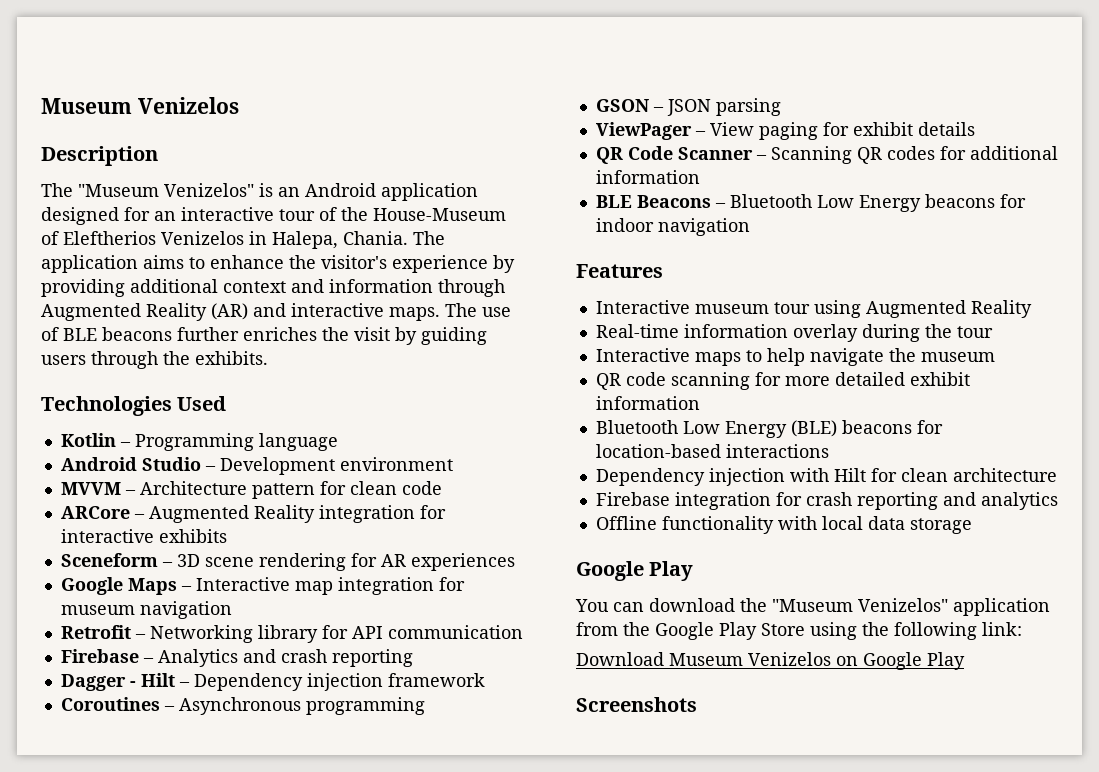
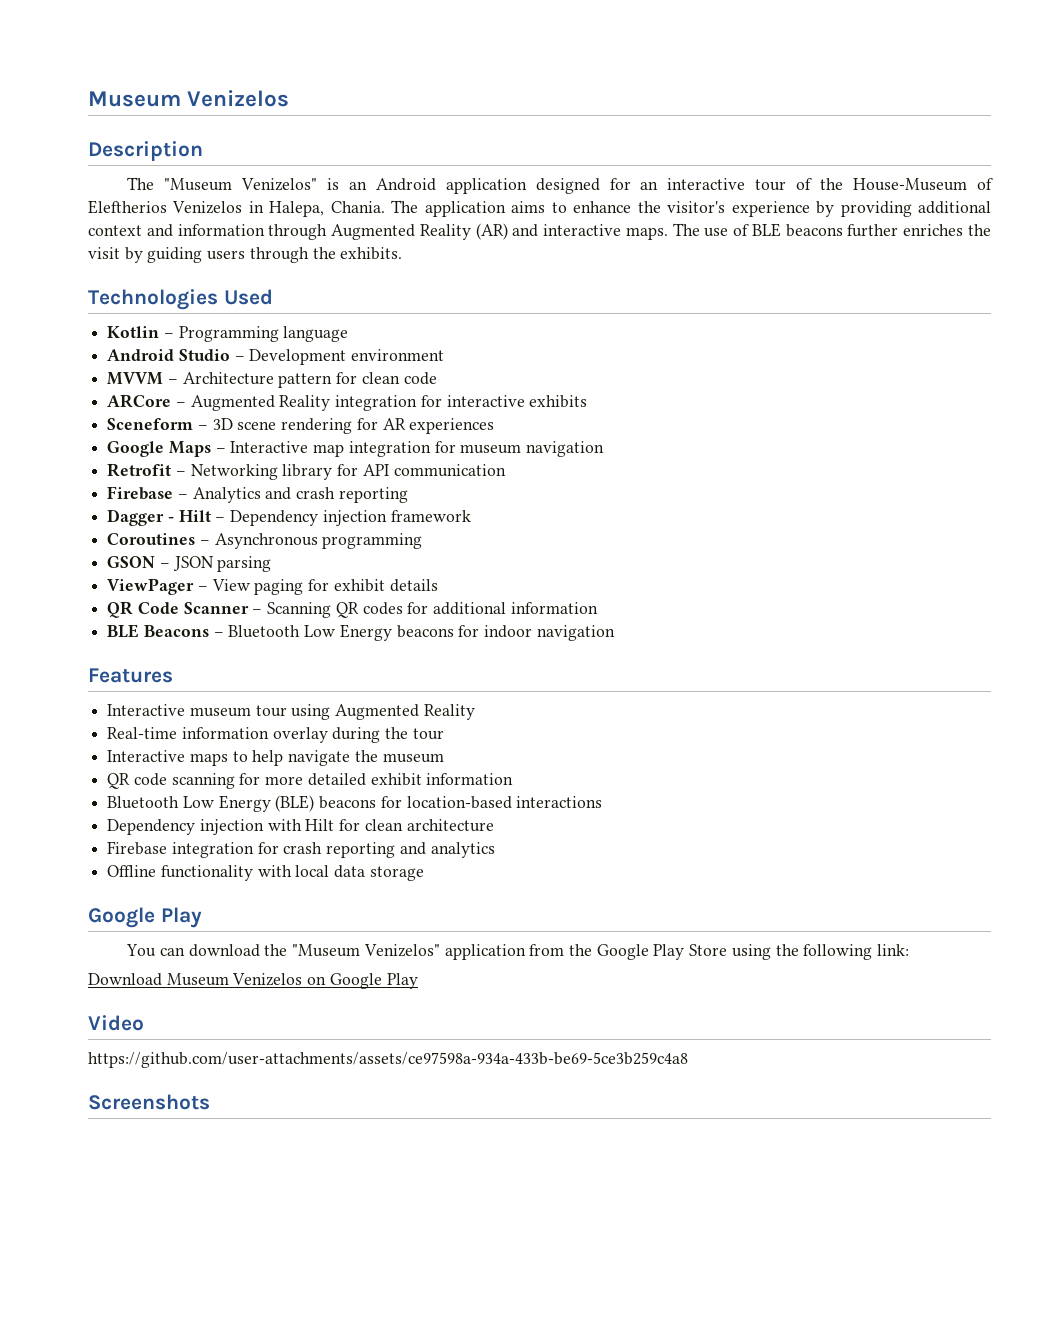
+ Video
+ https://github.com/user-attachments/assets/ce97598a-934a-433b-be69-5ce3b259c4a8

